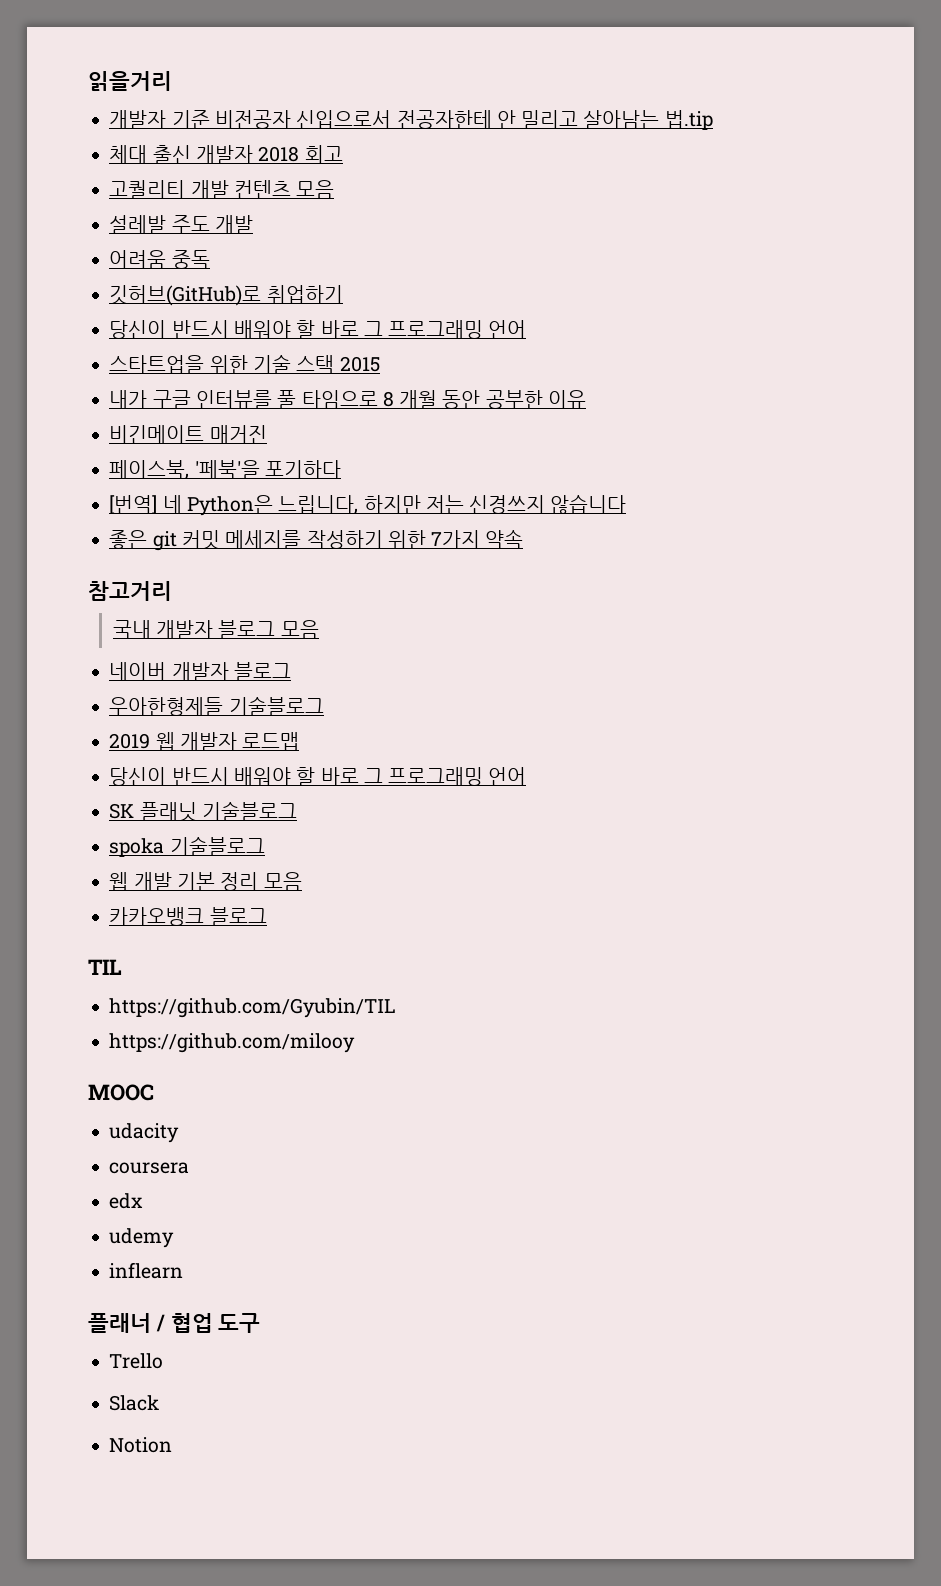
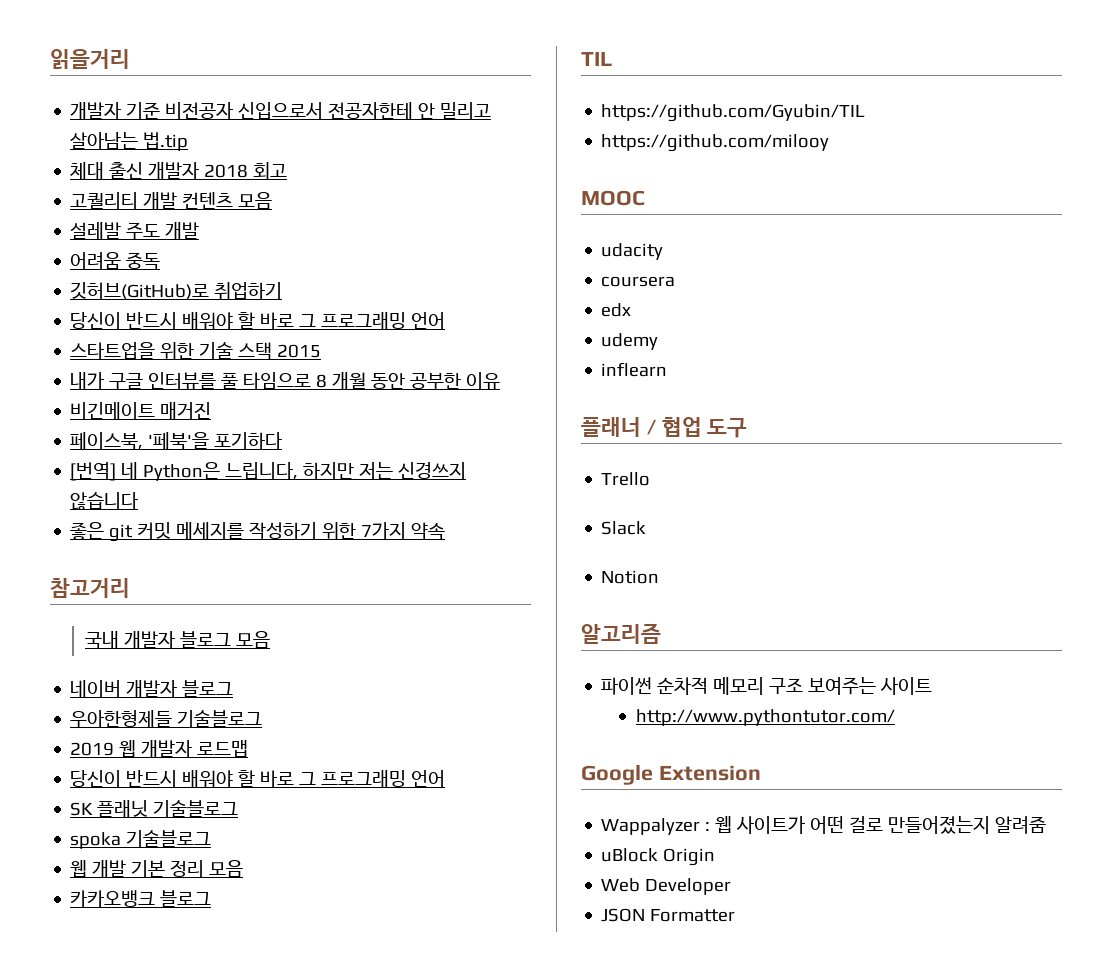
+ 알고리즘
+ 파이썬 순차적 메모리 구조 보여주는 사이트
+ http://www.pythontutor.com/
+ Google Extension
+ Wappalyzer : 웹 사이트가 어떤 걸로 만들어졌는지 알려줌
+ uBlock Origin
+ Web Developer
+ JSON Formatter

